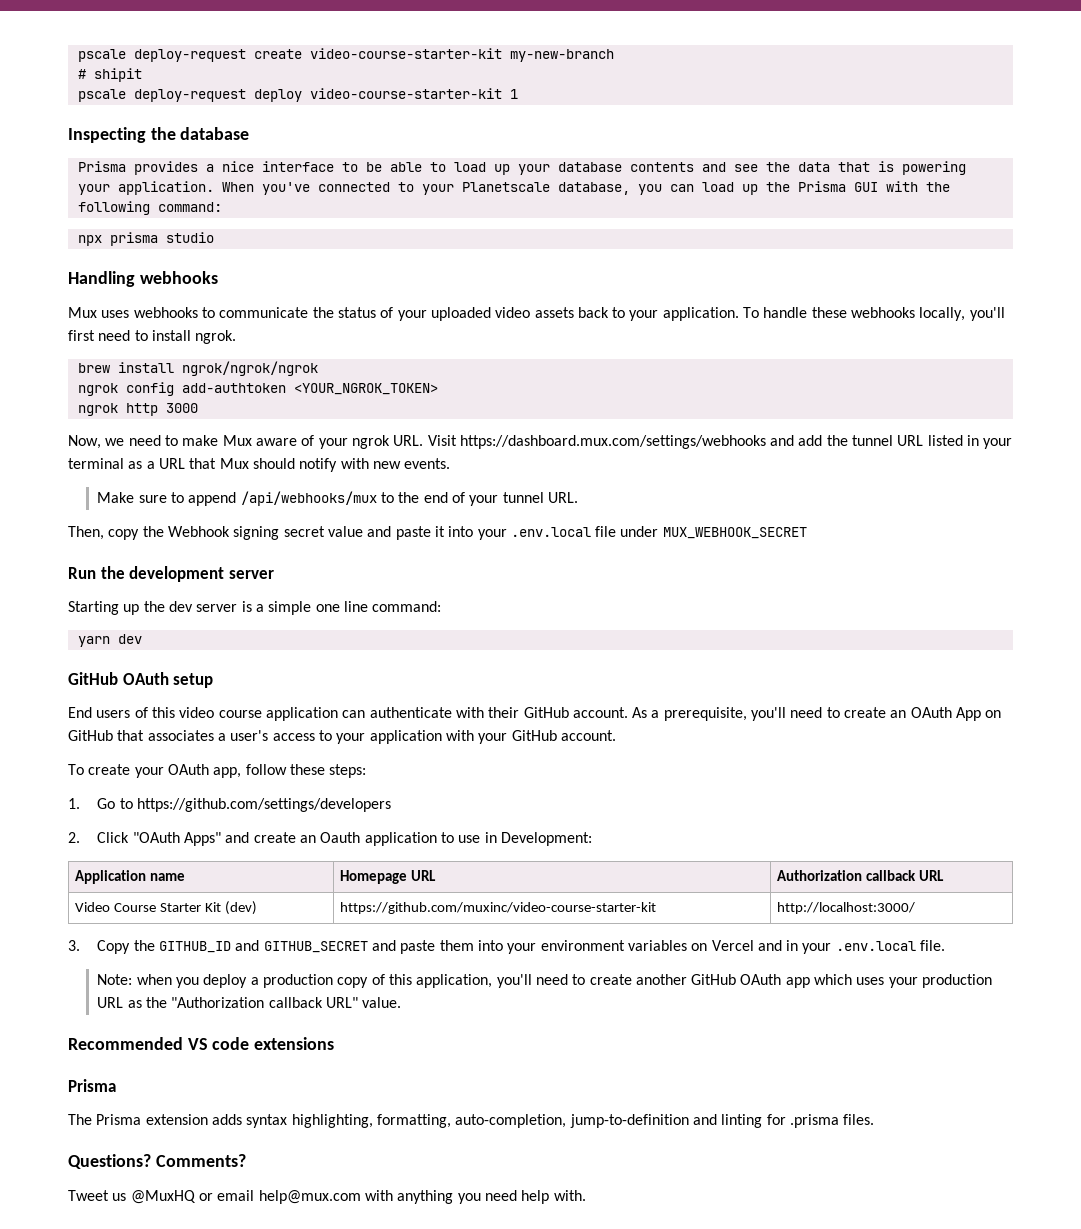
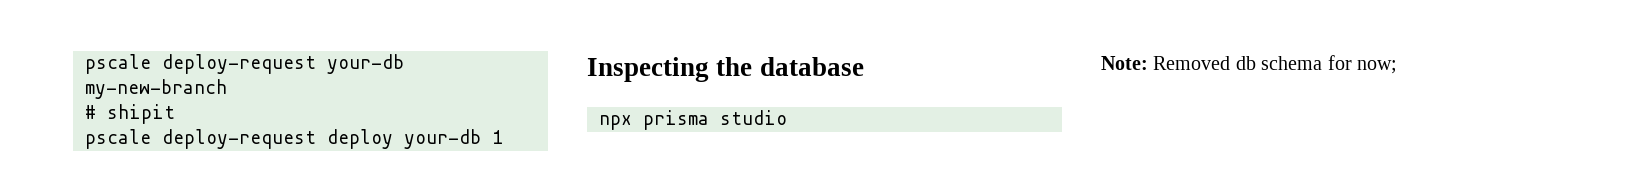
- pscale deploy-request create video-course-starter-kit my-new-branch
+ pscale deploy-request your-db my-new-branch
- pscale deploy-request deploy video-course-starter-kit 1
+ pscale deploy-request deploy your-db 1
- Prisma provides a nice interface to be able to load up your database contents and see the data that is powering your application. When you've connected to your Planetscale database, you can load up the Prisma GUI with the following command:
  npx prisma studio
- Handling webhooks
- Mux uses webhooks to communicate the status of your uploaded video assets back to your application. To handle these webhooks locally, you'll first need to install ngrok.
- brew install ngrok/ngrok/ngrok
- ngrok config add-authtoken <YOUR_NGROK_TOKEN>
- ngrok http 3000
- Now, we need to make Mux aware of your ngrok URL. Visit https://dashboard.mux.com/settings/webhooks and add the tunnel URL listed in your terminal as a URL that Mux should notify with new events.
- Make sure to append /api/webhooks/mux to the end of your tunnel URL.
- Then, copy the Webhook signing secret value and paste it into your .env.local file under MUX_WEBHOOK_SECRET
- Run the development server
- Starting up the dev server is a simple one line command:
- yarn dev
- GitHub OAuth setup
- End users of this video course application can authenticate with their GitHub account. As a prerequisite, you'll need to create an OAuth App on GitHub that associates a user's access to your application with your GitHub account.
- To create your OAuth app, follow these steps:
- 1. Go to https://github.com/settings/developers
- 2. Click "OAuth Apps" and create an Oauth application to use in Development:
- Application name | Homepage URL | Authorization callback URL
- Video Course Starter Kit (dev) | https://github.com/muxinc/video-course-starter-kit | http://localhost:3000/
- 3. Copy the GITHUB_ID and GITHUB_SECRET and paste them into your environment variables on Vercel and in your .env.local file.
- Note: when you deploy a production copy of this application, you'll need to create another GitHub OAuth app which uses your production URL as the "Authorization callback URL" value.
- Recommended VS code extensions
- Prisma
- The Prisma extension adds syntax highlighting, formatting, auto-completion, jump-to-definition and linting for .prisma files.
- Questions? Comments?
- Tweet us @MuxHQ or email help@mux.com with anything you need help with.
+ Note: Removed db schema for now;

